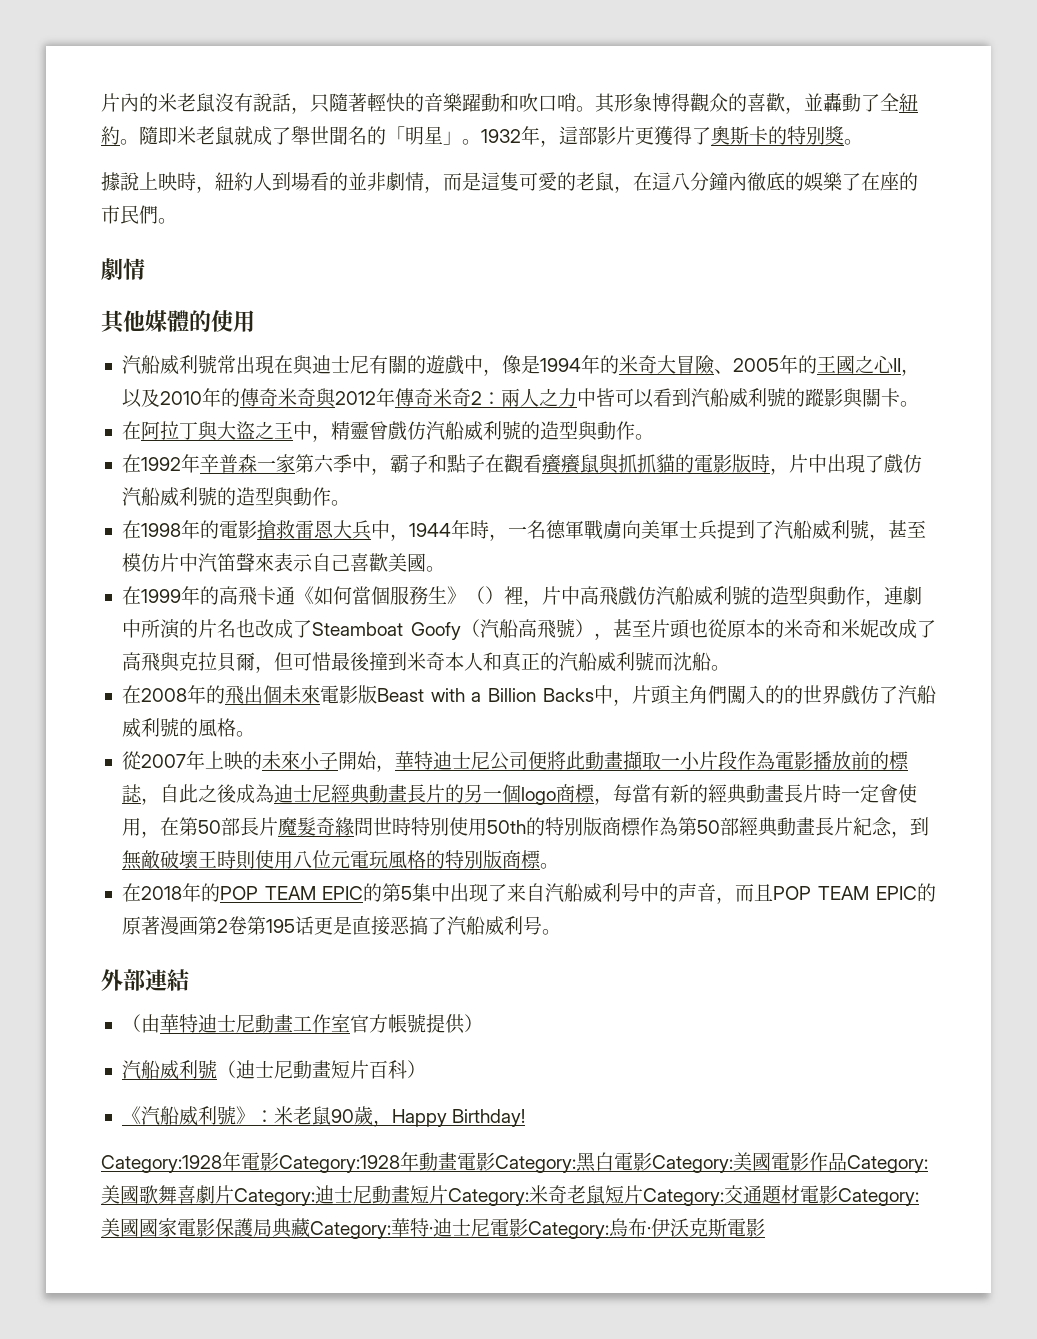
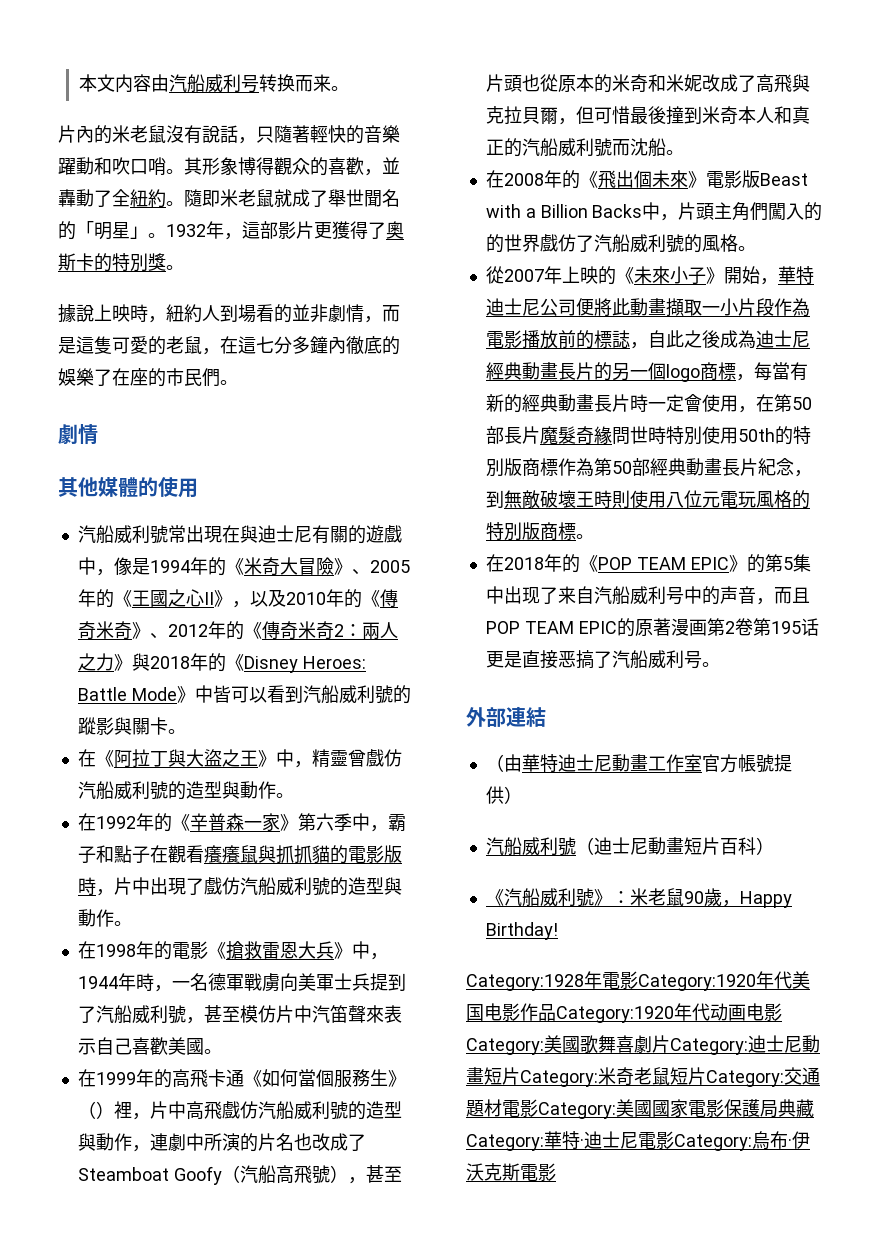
+ 本文内容由汽船威利号转换而来。
- 據說上映時，紐約人到場看的並非劇情，而是這隻可愛的老鼠，在這八分鐘內徹底的娛樂了在座的市民們。
+ 據說上映時，紐約人到場看的並非劇情，而是這隻可愛的老鼠，在這七分多鐘內徹底的娛樂了在座的市民們。
- 汽船威利號常出現在與迪士尼有關的遊戲中，像是1994年的米奇大冒險、2005年的王國之心II，以及2010年的傳奇米奇與2012年傳奇米奇2：兩人之力中皆可以看到汽船威利號的蹤影與關卡。
+ 汽船威利號常出現在與迪士尼有關的遊戲中，像是1994年的《米奇大冒險》、2005年的《王國之心II》，以及2010年的《傳奇米奇》、2012年的《傳奇米奇2：兩人之力》與2018年的《Disney Heroes: Battle Mode》中皆可以看到汽船威利號的蹤影與關卡。
- 在阿拉丁與大盜之王中，精靈曾戲仿汽船威利號的造型與動作。
+ 在《阿拉丁與大盜之王》中，精靈曾戲仿汽船威利號的造型與動作。
- 在1992年辛普森一家第六季中，霸子和點子在觀看癢癢鼠與抓抓貓的電影版時，片中出現了戲仿汽船威利號的造型與動作。
+ 在1992年的《辛普森一家》第六季中，霸子和點子在觀看癢癢鼠與抓抓貓的電影版時，片中出現了戲仿汽船威利號的造型與動作。
- 在1998年的電影搶救雷恩大兵中，1944年時，一名德軍戰虜向美軍士兵提到了汽船威利號，甚至模仿片中汽笛聲來表示自己喜歡美國。
+ 在1998年的電影《搶救雷恩大兵》中，1944年時，一名德軍戰虜向美軍士兵提到了汽船威利號，甚至模仿片中汽笛聲來表示自己喜歡美國。
- 在2008年的飛出個未來電影版Beast with a Billion Backs中，片頭主角們闖入的的世界戲仿了汽船威利號的風格。
+ 在2008年的《飛出個未來》電影版Beast with a Billion Backs中，片頭主角們闖入的的世界戲仿了汽船威利號的風格。
- 從2007年上映的未來小子開始，華特迪士尼公司便將此動畫擷取一小片段作為電影播放前的標誌，自此之後成為迪士尼經典動畫長片的另一個logo商標，每當有新的經典動畫長片時一定會使用，在第50部長片魔髮奇緣問世時特別使用50th的特別版商標作為第50部經典動畫長片紀念，到無敵破壞王時則使用八位元電玩風格的特別版商標。
+ 從2007年上映的《未來小子》開始，華特迪士尼公司便將此動畫擷取一小片段作為電影播放前的標誌，自此之後成為迪士尼經典動畫長片的另一個logo商標，每當有新的經典動畫長片時一定會使用，在第50部長片魔髮奇緣問世時特別使用50th的特別版商標作為第50部經典動畫長片紀念，到無敵破壞王時則使用八位元電玩風格的特別版商標。
- 在2018年的POP TEAM EPIC的第5集中出现了来自汽船威利号中的声音，而且POP TEAM EPIC的原著漫画第2卷第195话更是直接恶搞了汽船威利号。
+ 在2018年的《POP TEAM EPIC》的第5集中出现了来自汽船威利号中的声音，而且POP TEAM EPIC的原著漫画第2卷第195话更是直接恶搞了汽船威利号。
- Category:1928年電影Category:1928年動畫電影Category:黑白電影Category:美國電影作品Category:美國歌舞喜劇片Category:迪士尼動畫短片Category:米奇老鼠短片Category:交通題材電影Category:美國國家電影保護局典藏Category:華特·迪士尼電影Category:烏布·伊沃克斯電影
+ Category:1928年電影Category:1920年代美国电影作品Category:1920年代动画电影Category:美國歌舞喜劇片Category:迪士尼動畫短片Category:米奇老鼠短片Category:交通題材電影Category:美國國家電影保護局典藏Category:華特·迪士尼電影Category:烏布·伊沃克斯電影

